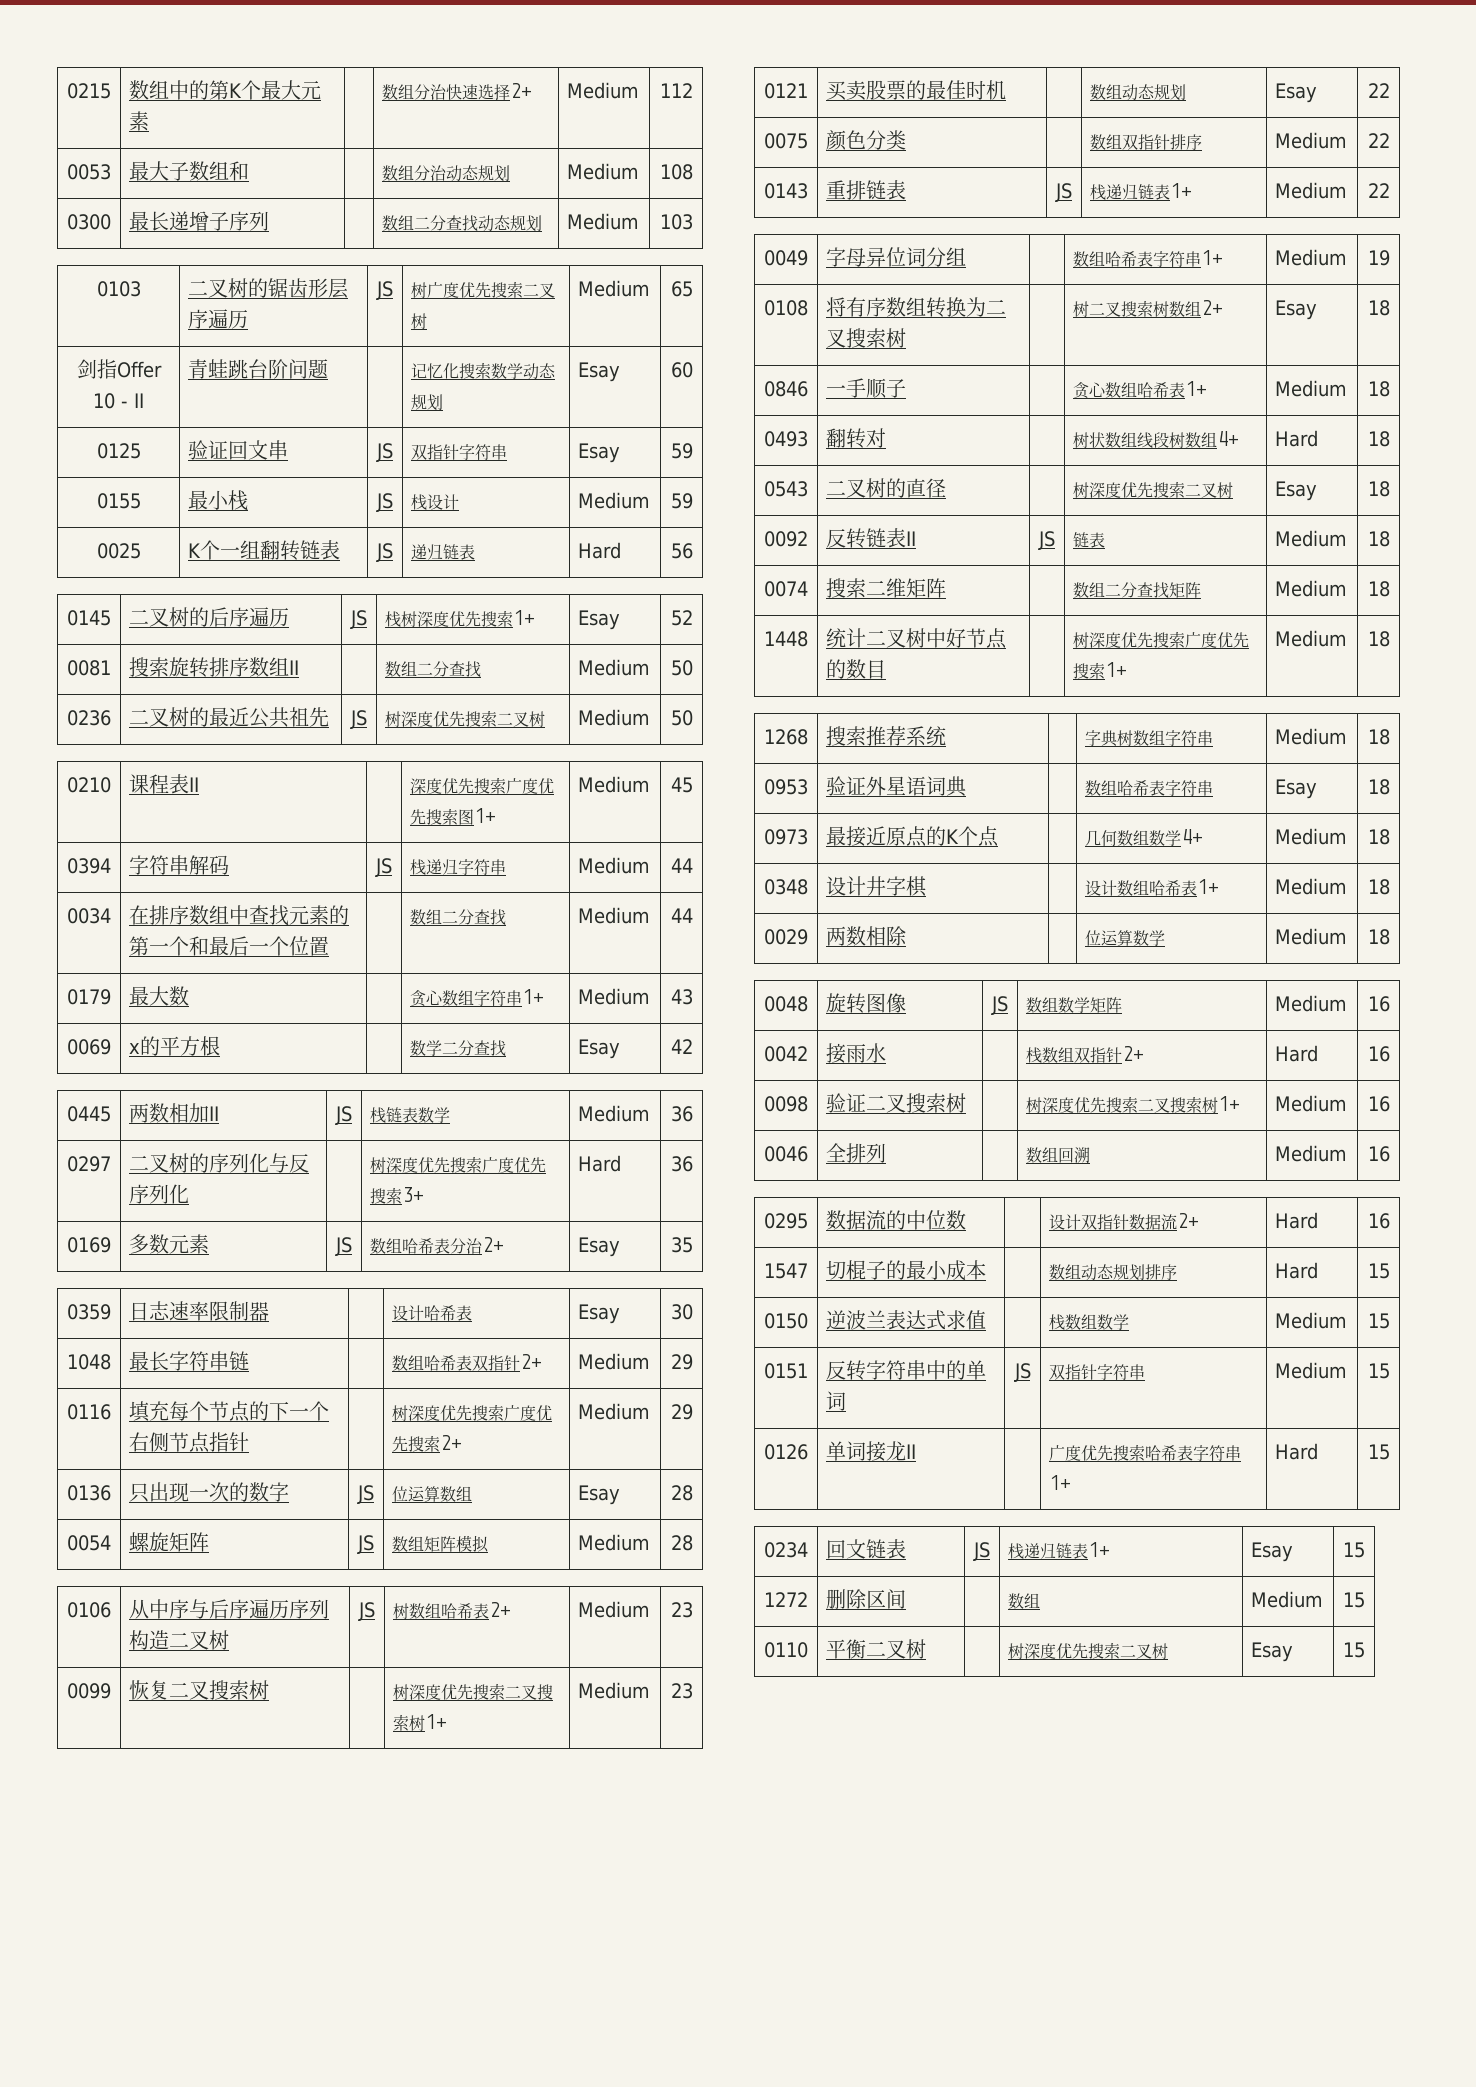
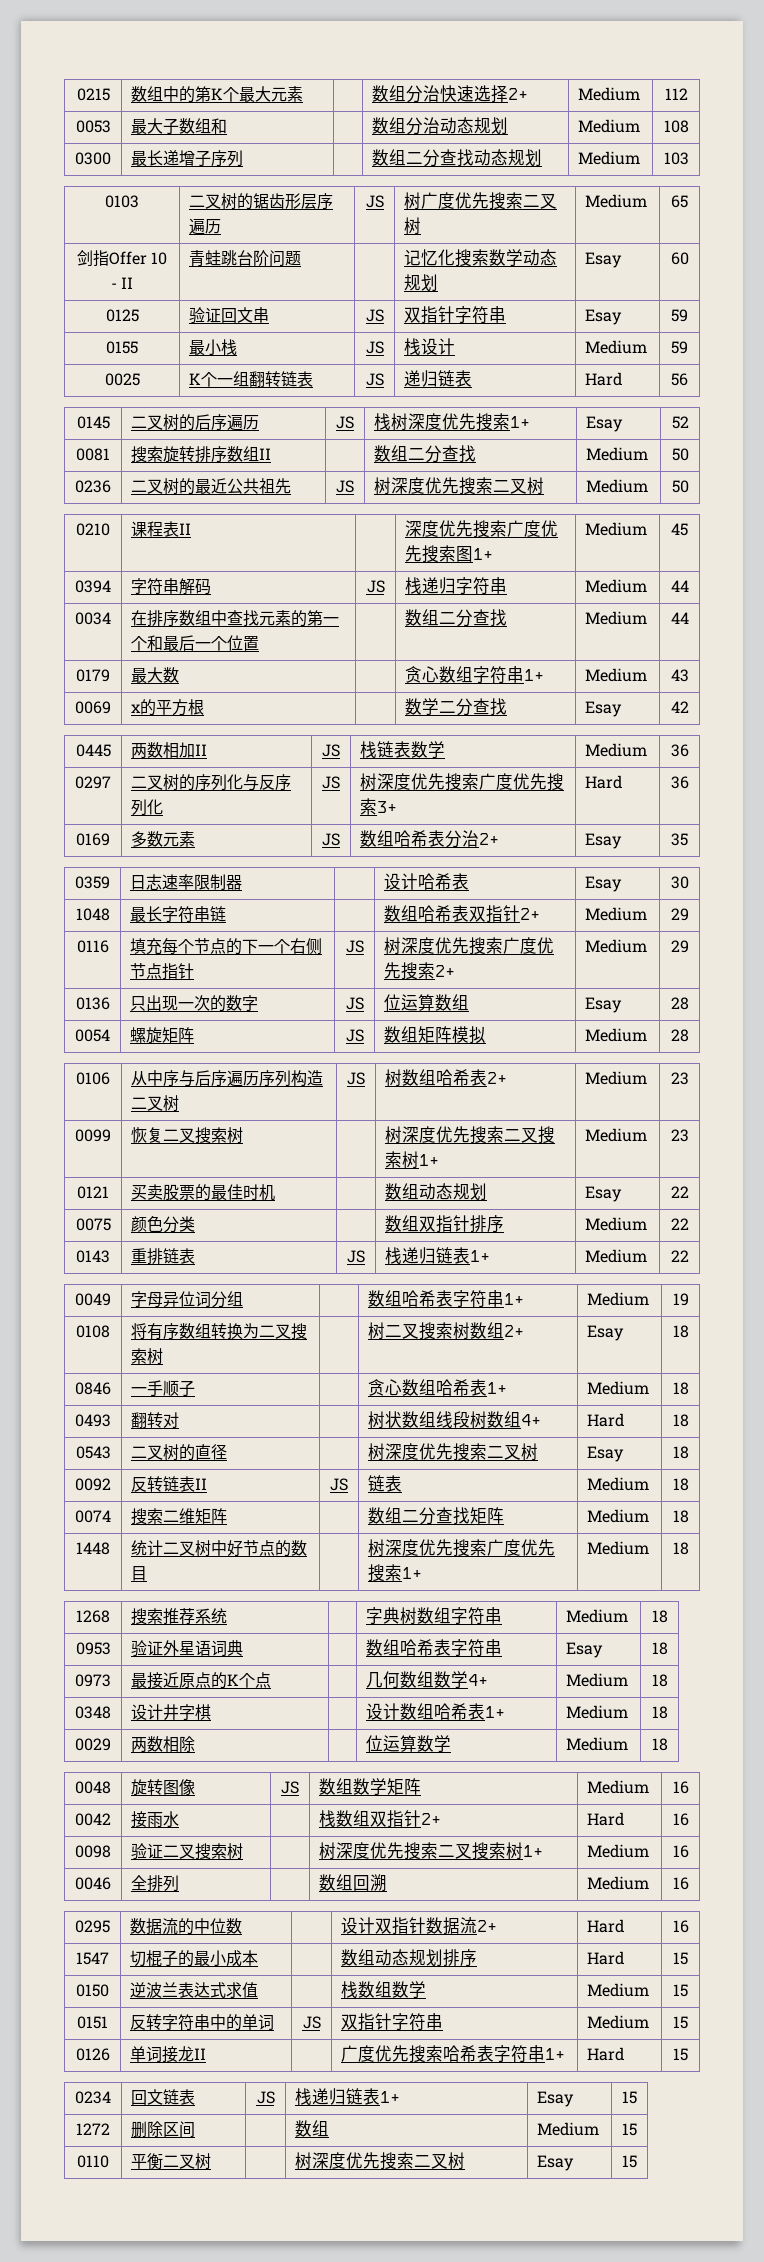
- 0297 | 二叉树的序列化与反序列化 | | 树深度优先搜索广度优先搜索3+ | Hard | 36
+ 0297 | 二叉树的序列化与反序列化 | JS | 树深度优先搜索广度优先搜索3+ | Hard | 36
- 0116 | 填充每个节点的下一个右侧节点指针 | | 树深度优先搜索广度优先搜索2+ | Medium | 29
+ 0116 | 填充每个节点的下一个右侧节点指针 | JS | 树深度优先搜索广度优先搜索2+ | Medium | 29

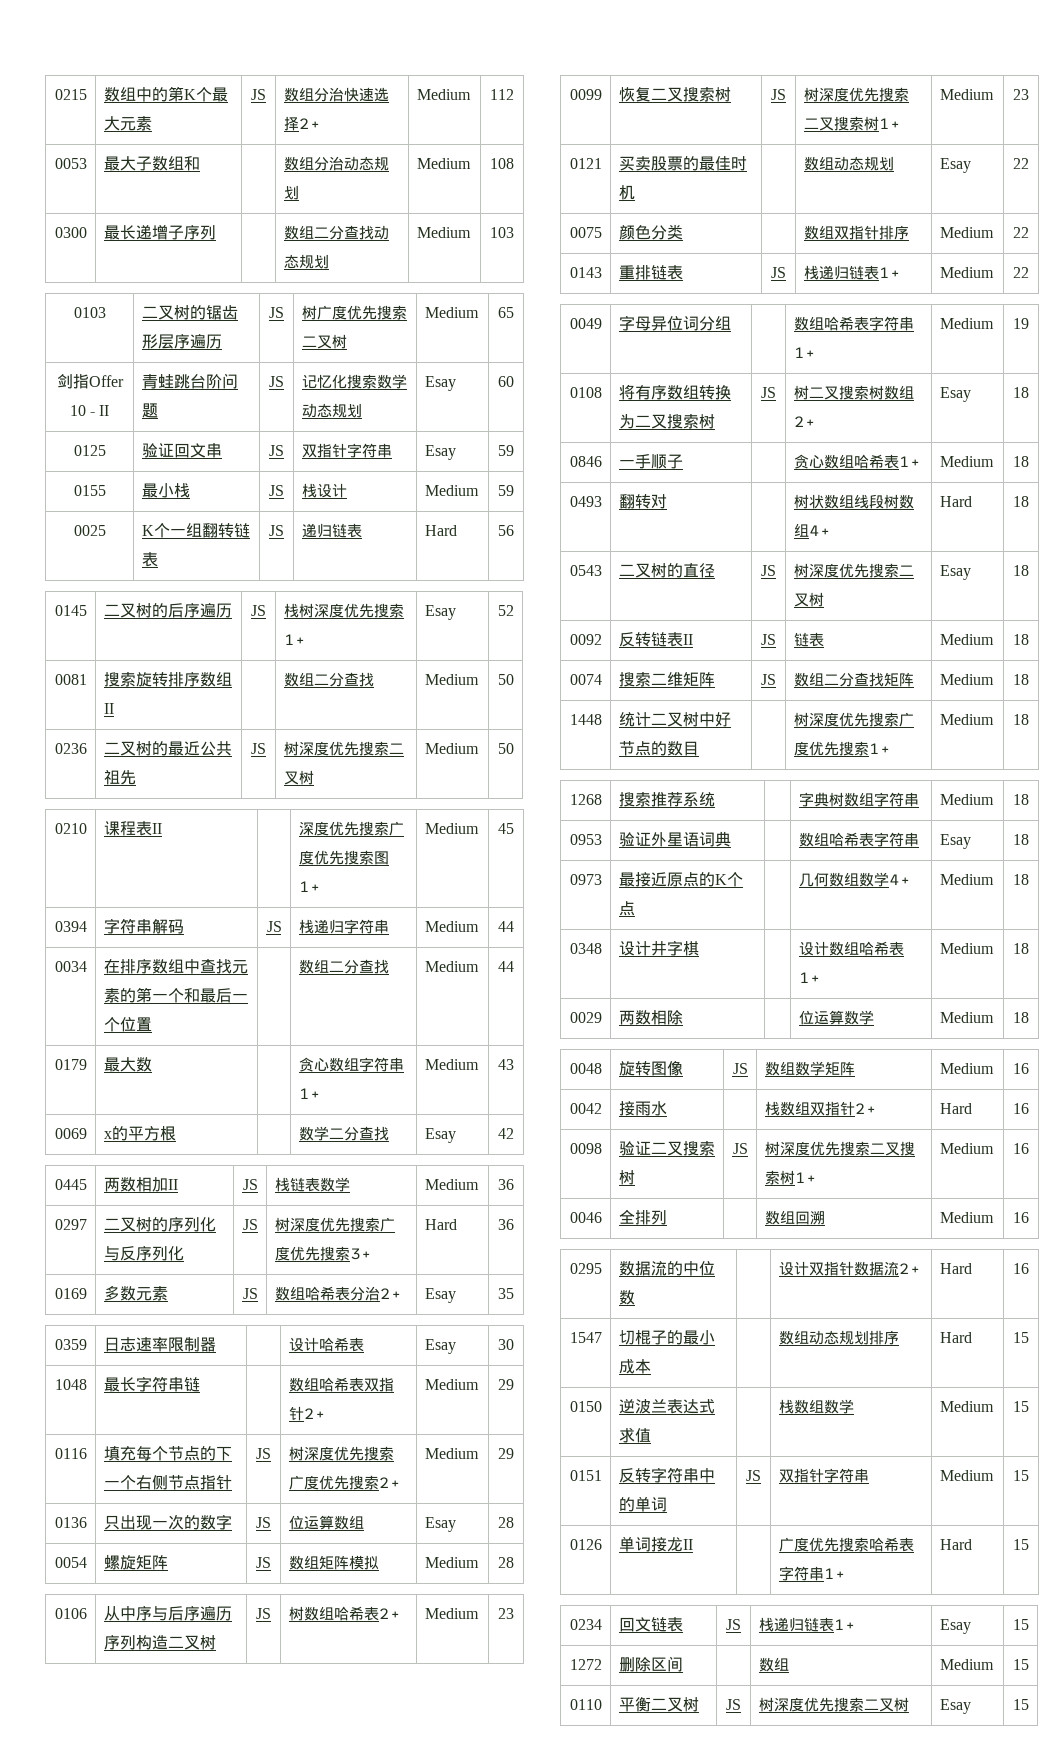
- 0215 | 数组中的第K个最大元素 | | 数组分治快速选择2+ | Medium | 112
+ 0215 | 数组中的第K个最大元素 | JS | 数组分治快速选择2+ | Medium | 112
- 剑指Offer 10 - II | 青蛙跳台阶问题 | | 记忆化搜索数学动态规划 | Esay | 60
+ 剑指Offer 10 - II | 青蛙跳台阶问题 | JS | 记忆化搜索数学动态规划 | Esay | 60
- 0099 | 恢复二叉搜索树 | | 树深度优先搜索二叉搜索树1+ | Medium | 23
+ 0099 | 恢复二叉搜索树 | JS | 树深度优先搜索二叉搜索树1+ | Medium | 23
- 0108 | 将有序数组转换为二叉搜索树 | | 树二叉搜索树数组2+ | Esay | 18
+ 0108 | 将有序数组转换为二叉搜索树 | JS | 树二叉搜索树数组2+ | Esay | 18
- 0543 | 二叉树的直径 | | 树深度优先搜索二叉树 | Esay | 18
+ 0543 | 二叉树的直径 | JS | 树深度优先搜索二叉树 | Esay | 18
- 0074 | 搜索二维矩阵 | | 数组二分查找矩阵 | Medium | 18
+ 0074 | 搜索二维矩阵 | JS | 数组二分查找矩阵 | Medium | 18
- 0098 | 验证二叉搜索树 | | 树深度优先搜索二叉搜索树1+ | Medium | 16
+ 0098 | 验证二叉搜索树 | JS | 树深度优先搜索二叉搜索树1+ | Medium | 16
- 0110 | 平衡二叉树 | | 树深度优先搜索二叉树 | Esay | 15
+ 0110 | 平衡二叉树 | JS | 树深度优先搜索二叉树 | Esay | 15

